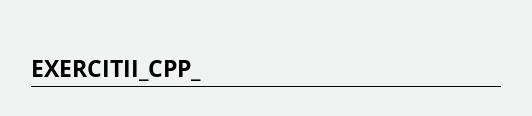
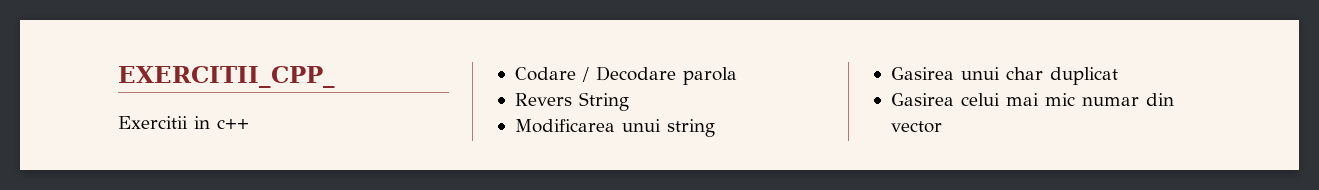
+ Exercitii in c++
+ Codare / Decodare parola
+ Revers String
+ Modificarea unui string
+ Gasirea unui char duplicat
+ Gasirea celui mai mic numar din vector

